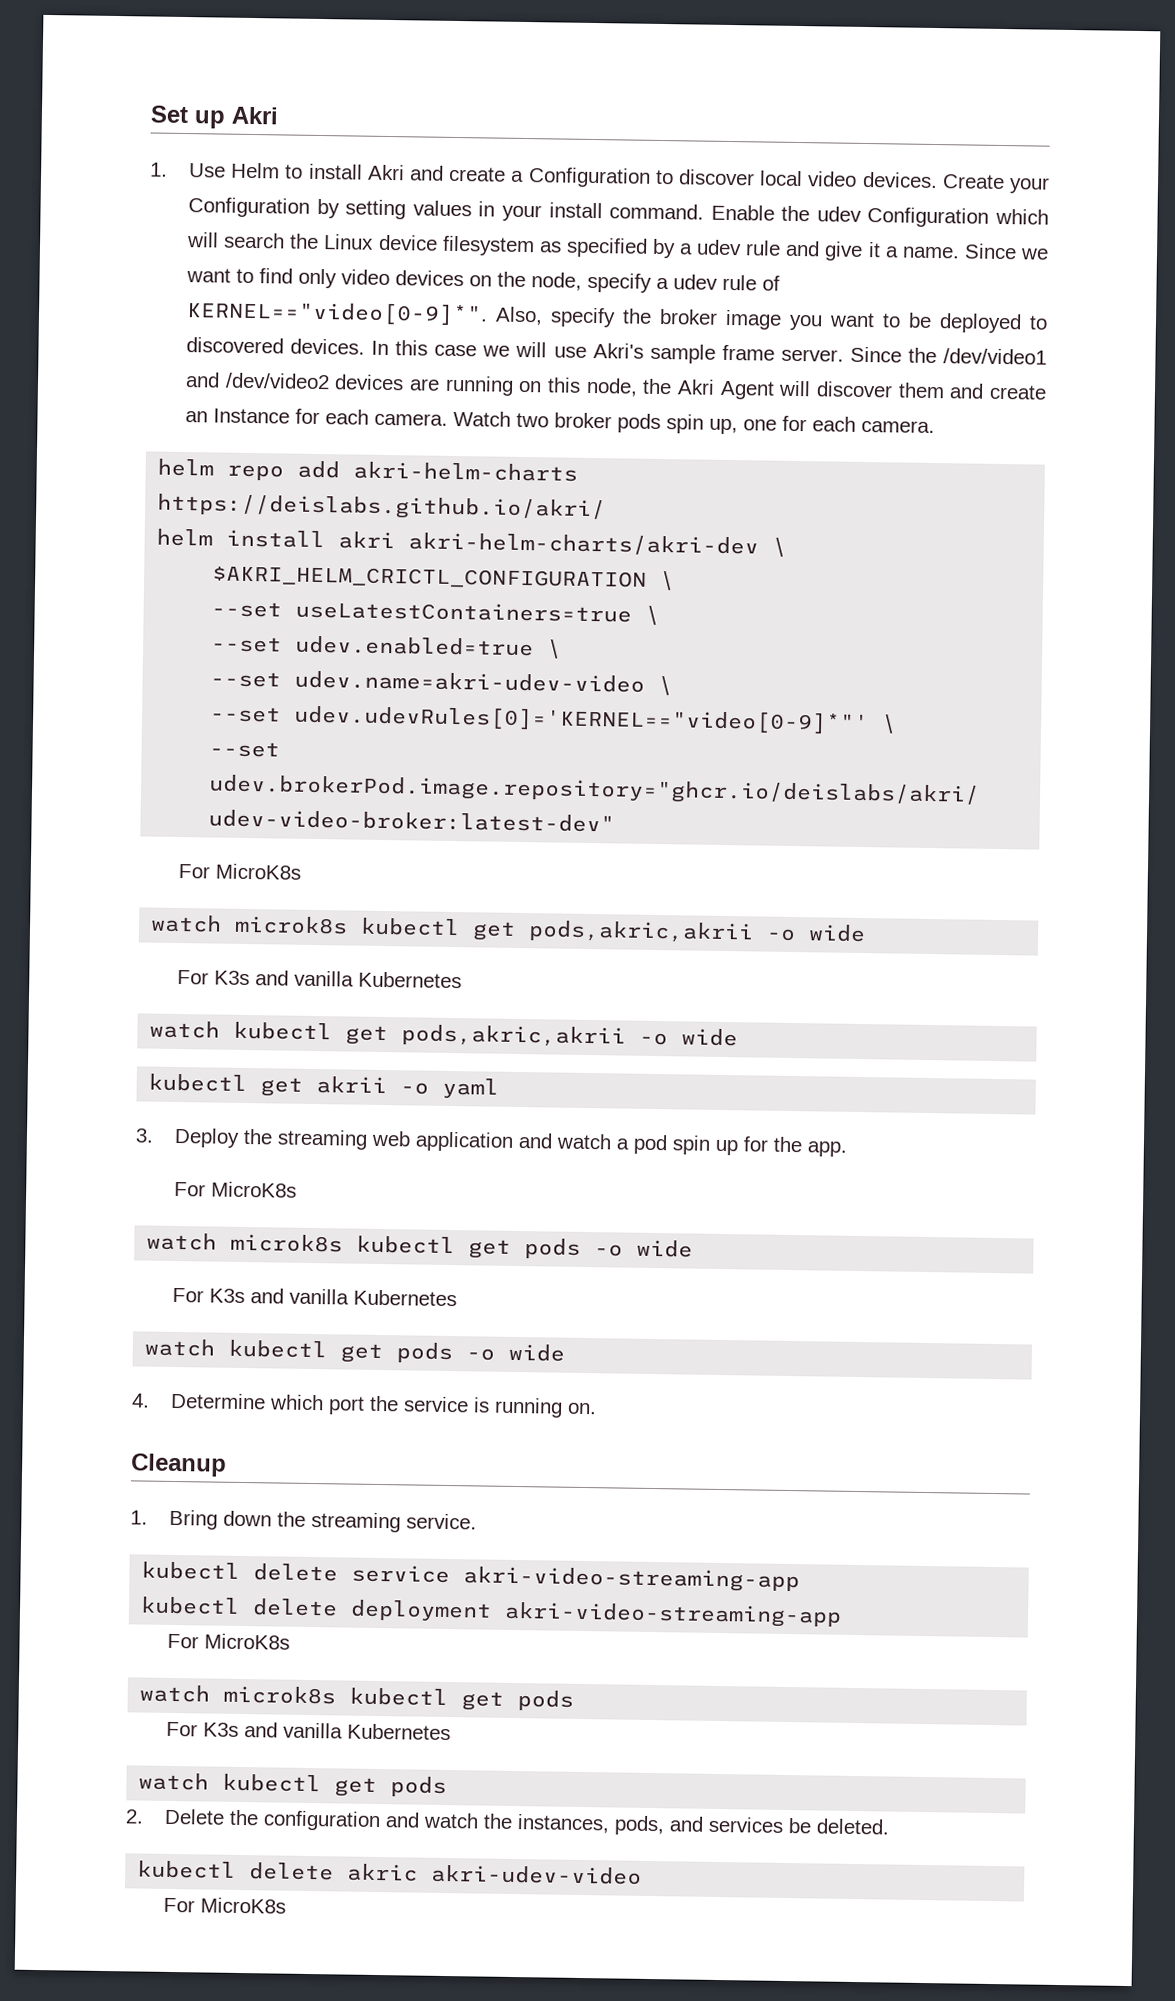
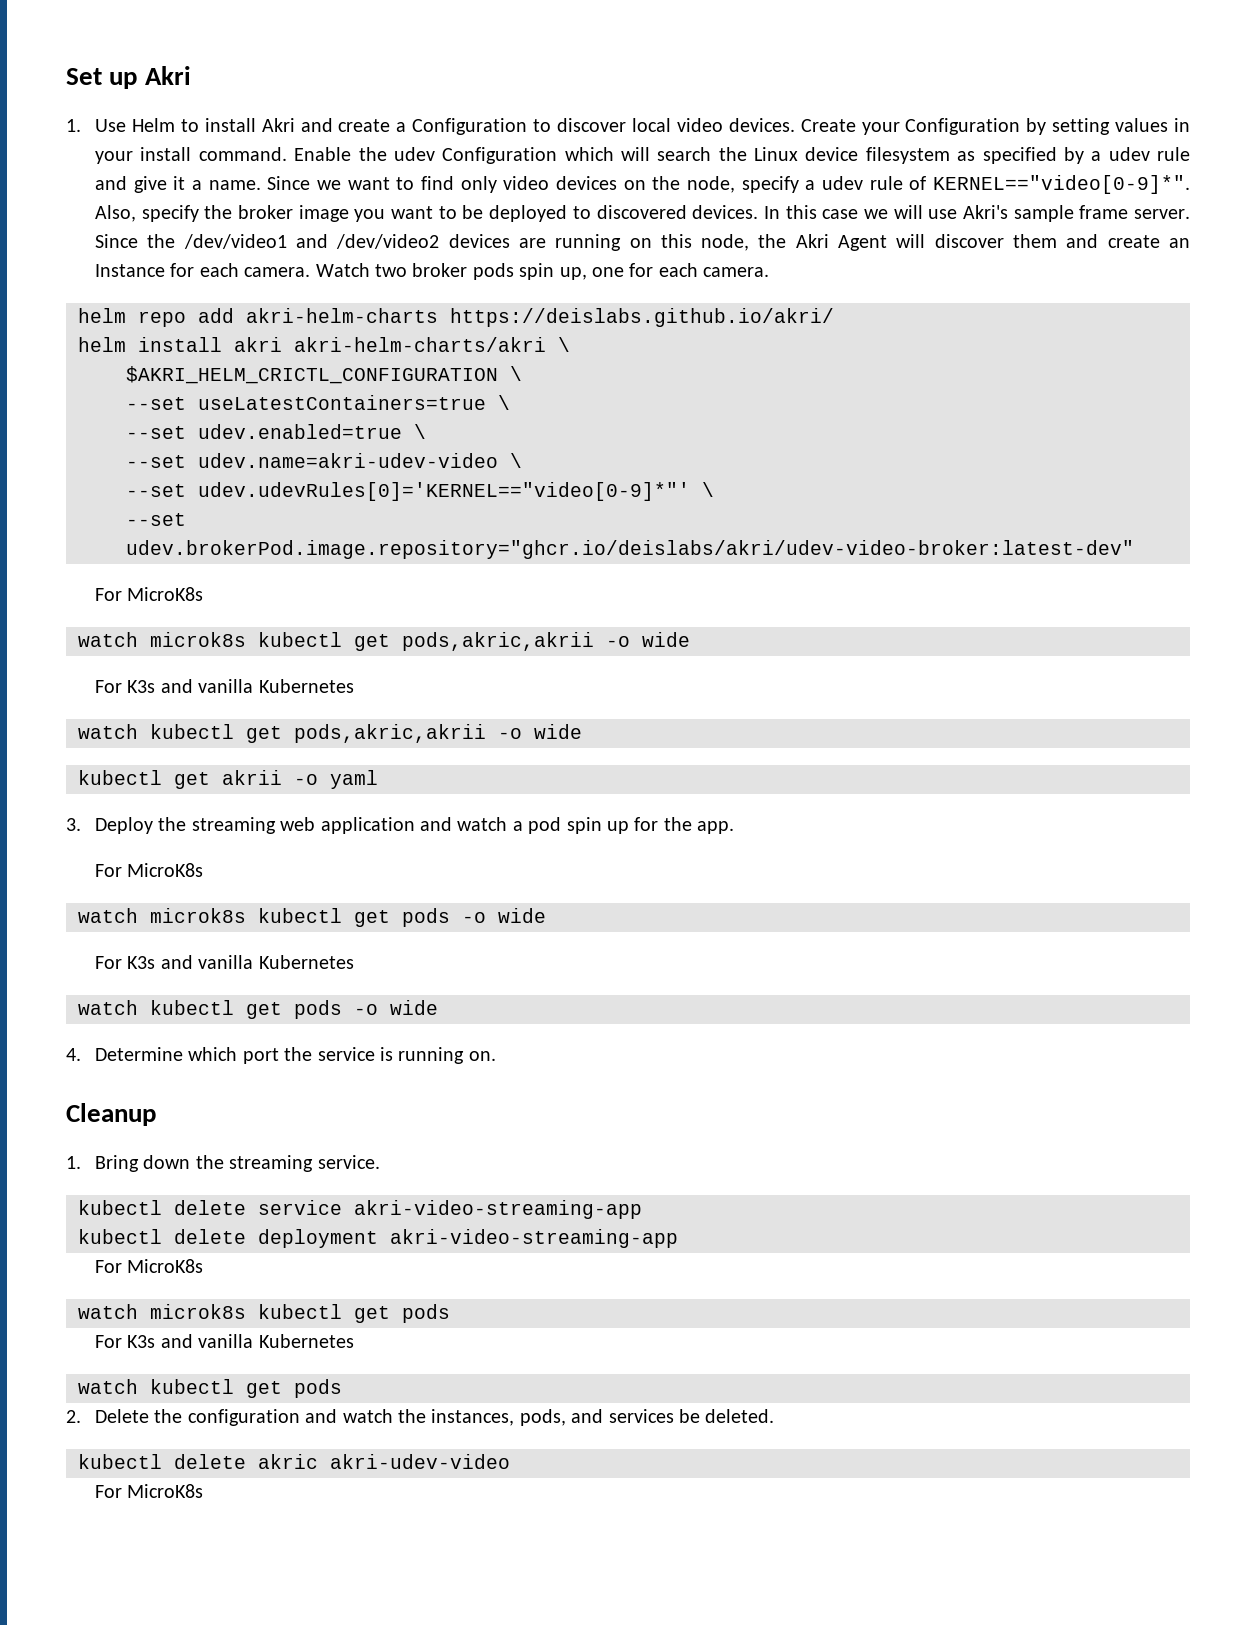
- helm install akri akri-helm-charts/akri-dev \
+ helm install akri akri-helm-charts/akri \

